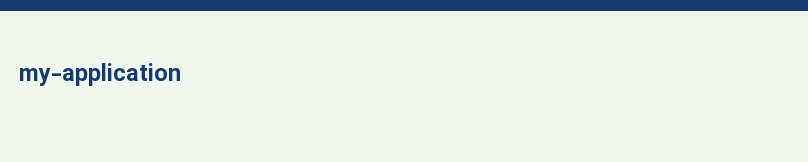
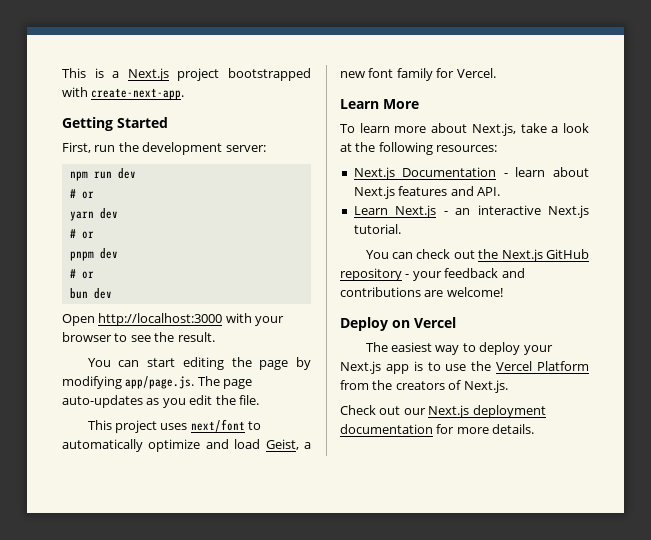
- my-application
+ This is a Next.js project bootstrapped with create-next-app.
+ Getting Started
+ First, run the development server:
+ npm run dev
+ # or
+ yarn dev
+ # or
+ pnpm dev
+ # or
+ bun dev
+ Open http://localhost:3000 with your browser to see the result.
+ You can start editing the page by modifying app/page.js. The page auto-updates as you edit the file.
+ This project uses next/font to automatically optimize and load Geist, a new font family for Vercel.
+ Learn More
+ To learn more about Next.js, take a look at the following resources:
+ Next.js Documentation - learn about Next.js features and API.
+ Learn Next.js - an interactive Next.js tutorial.
+ You can check out the Next.js GitHub repository - your feedback and contributions are welcome!
+ Deploy on Vercel
+ The easiest way to deploy your Next.js app is to use the Vercel Platform from the creators of Next.js.
+ Check out our Next.js deployment documentation for more details.

